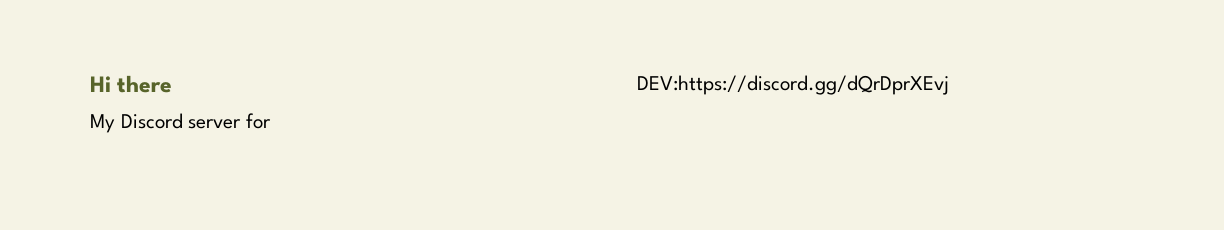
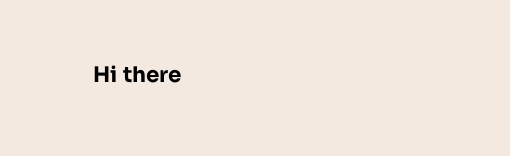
- My Discord server for DEV:https://discord.gg/dQrDprXEvj

